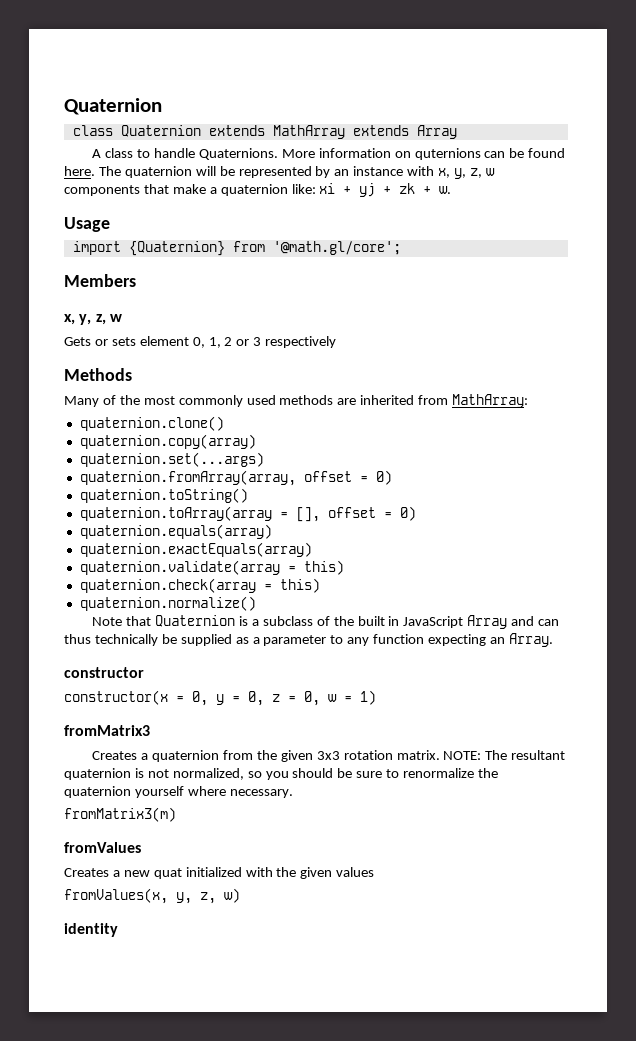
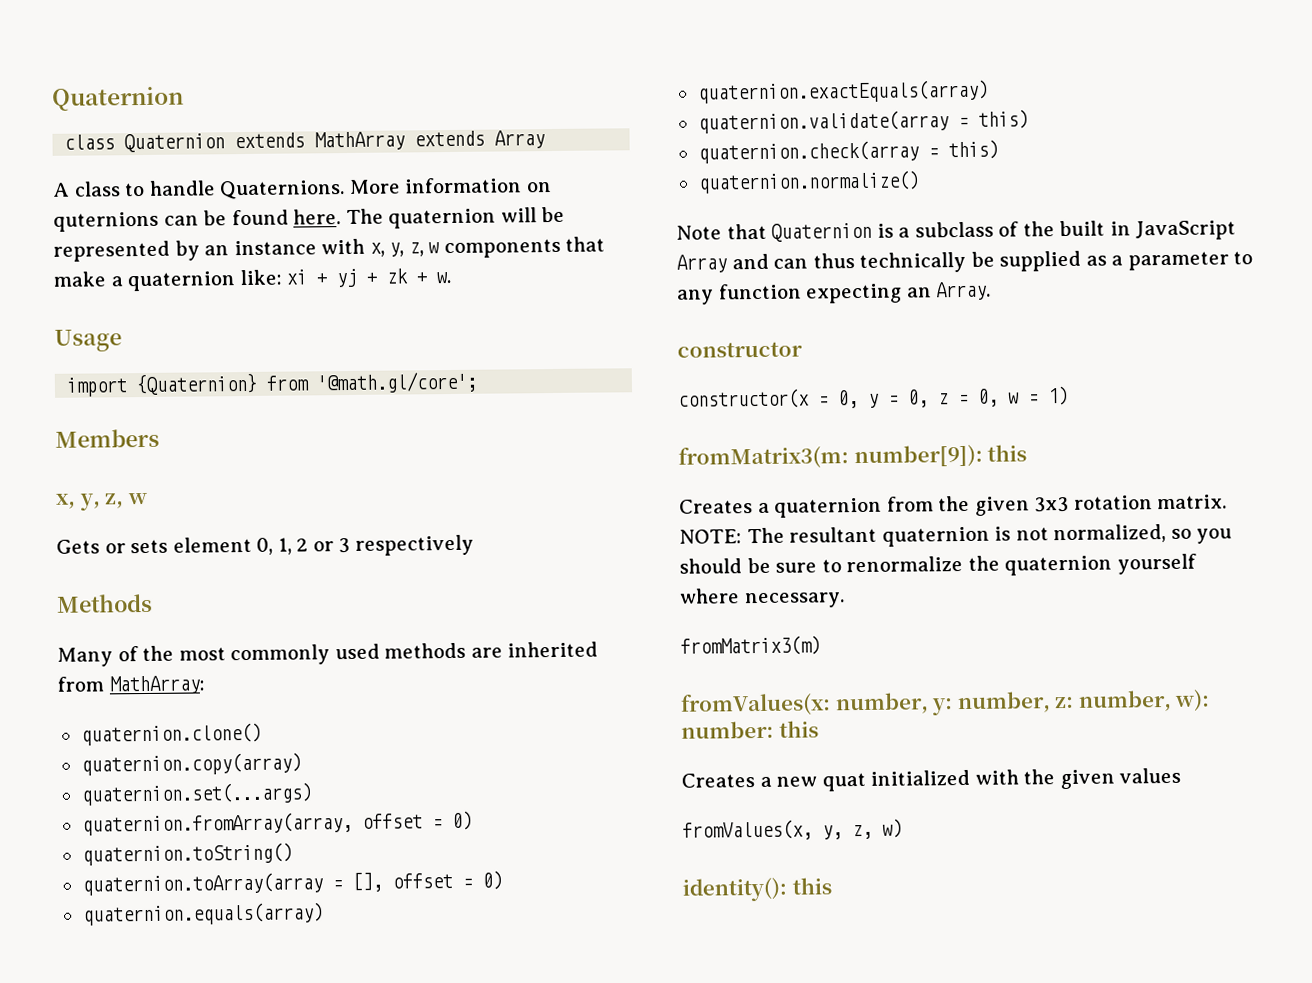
- fromMatrix3
+ fromMatrix3(m: number[9]): this
- fromValues
+ fromValues(x: number, y: number, z: number, w): number: this
- identity
+ identity(): this

